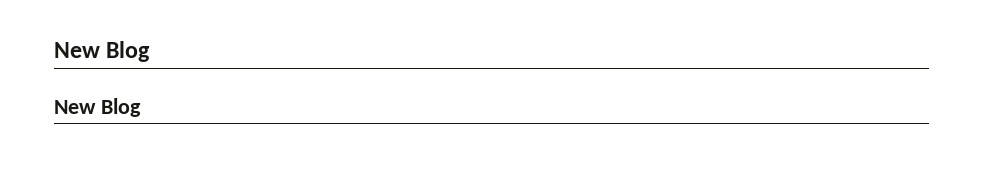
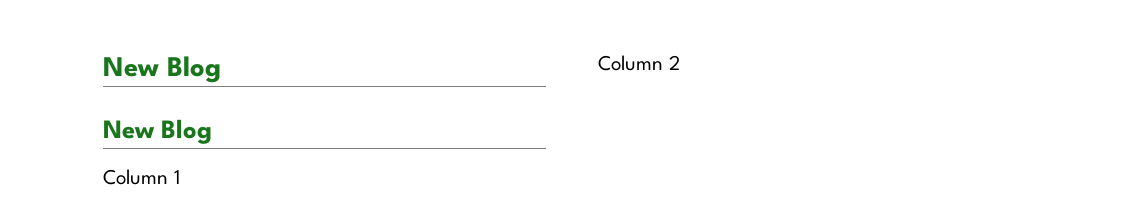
+ Column 1
+ Column 2

